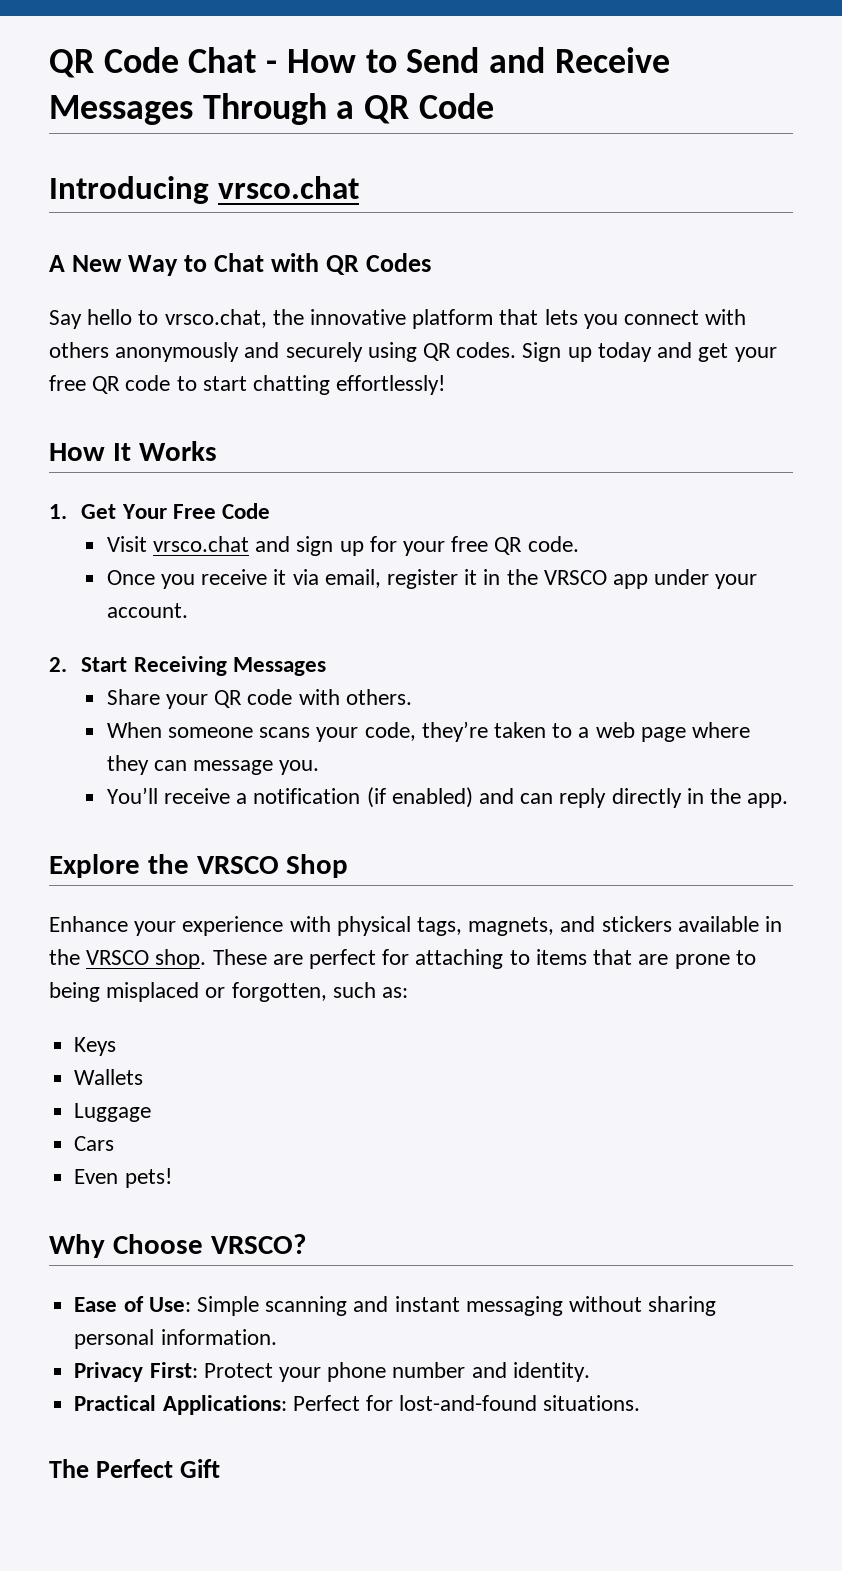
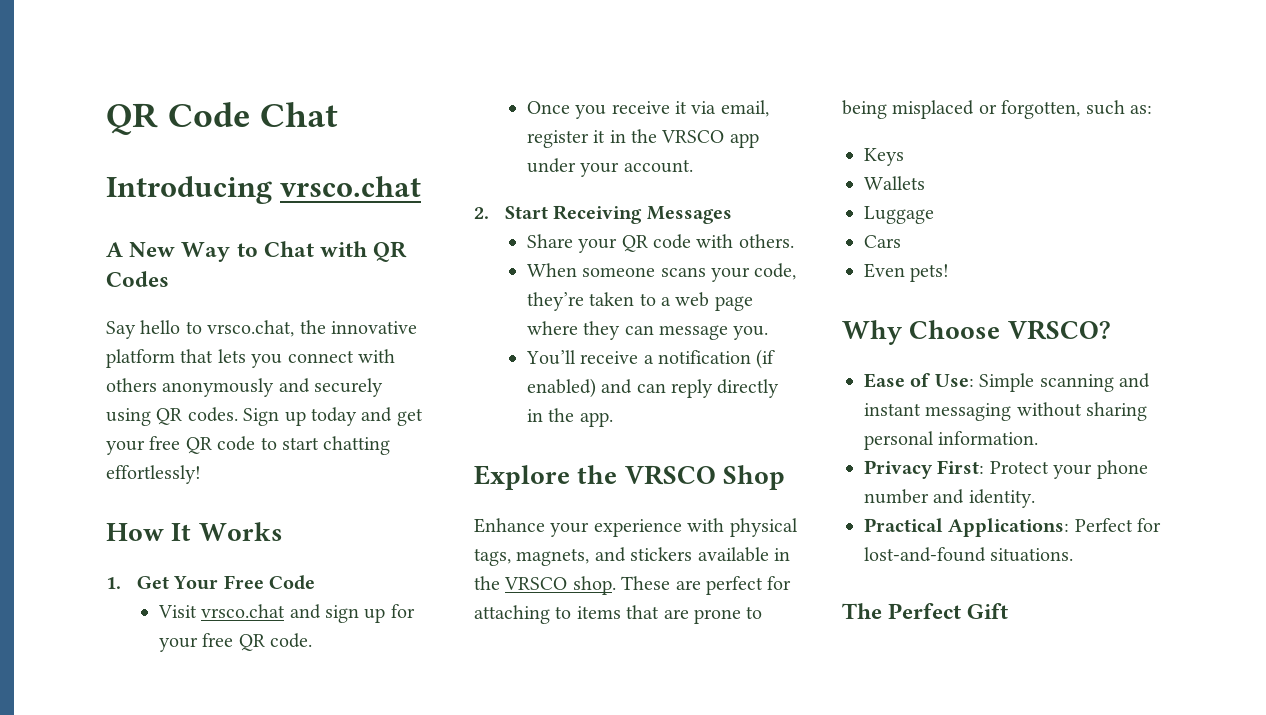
- QR Code Chat - How to Send and Receive Messages Through a QR Code
+ QR Code Chat

